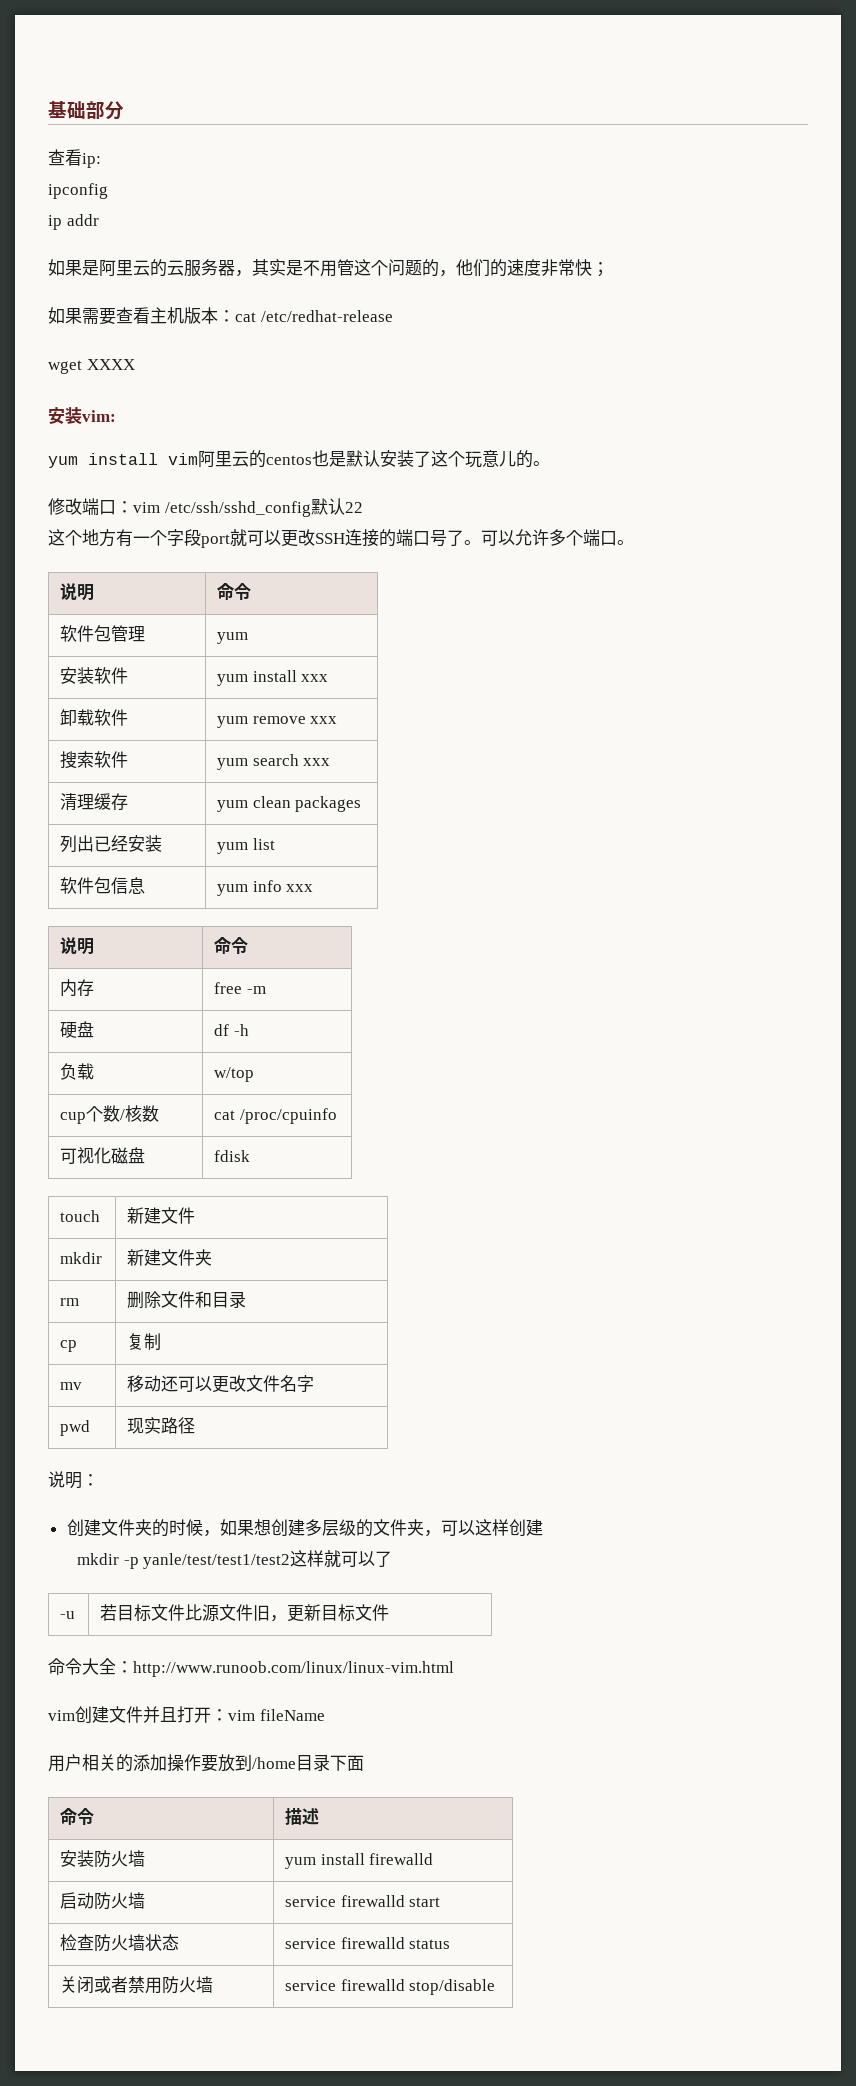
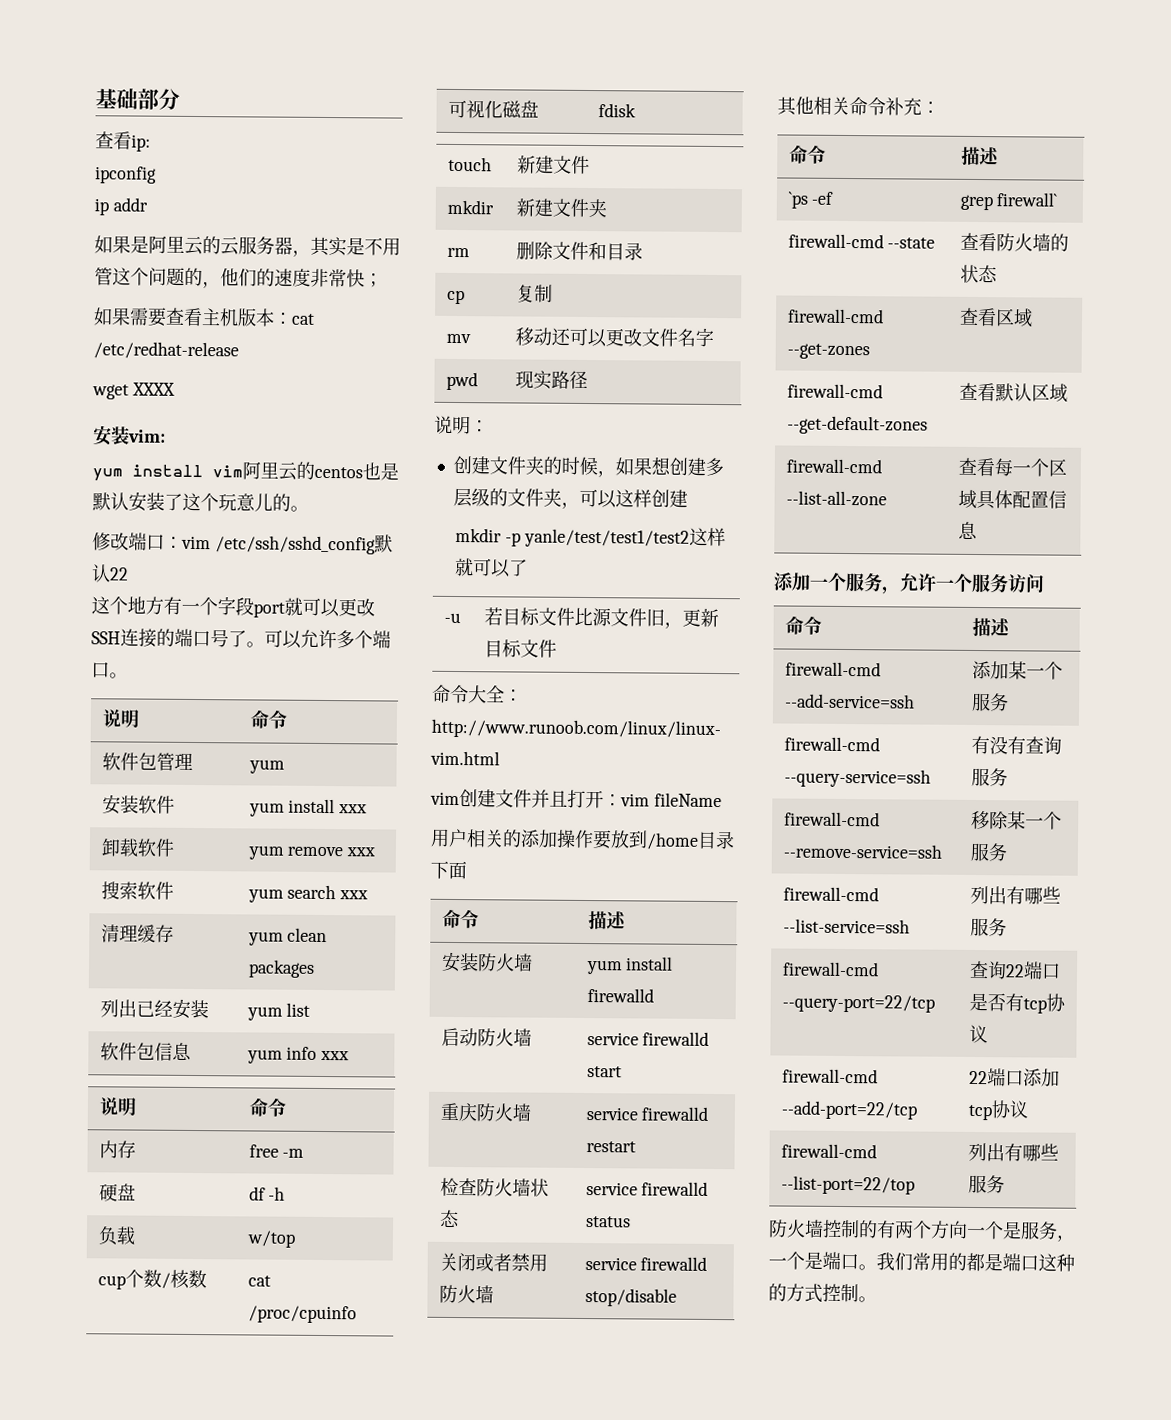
+ 重庆防火墙 | service firewalld restart
+ 其他相关命令补充：
+ 命令 | 描述
+ `ps -ef | grep firewall`
+ firewall-cmd --state | 查看防火墙的状态
+ firewall-cmd --get-zones | 查看区域
+ firewall-cmd --get-default-zones | 查看默认区域
+ firewall-cmd --list-all-zone | 查看每一个区域具体配置信息
+ 添加一个服务，允许一个服务访问
+ 命令 | 描述
+ firewall-cmd --add-service=ssh | 添加某一个服务
+ firewall-cmd --query-service=ssh | 有没有查询服务
+ firewall-cmd --remove-service=ssh | 移除某一个服务
+ firewall-cmd --list-service=ssh | 列出有哪些服务
+ firewall-cmd --query-port=22/tcp | 查询22端口是否有tcp协议
+ firewall-cmd --add-port=22/tcp | 22端口添加tcp协议
+ firewall-cmd --list-port=22/top | 列出有哪些服务
+ 防火墙控制的有两个方向一个是服务，一个是端口。我们常用的都是端口这种的方式控制。

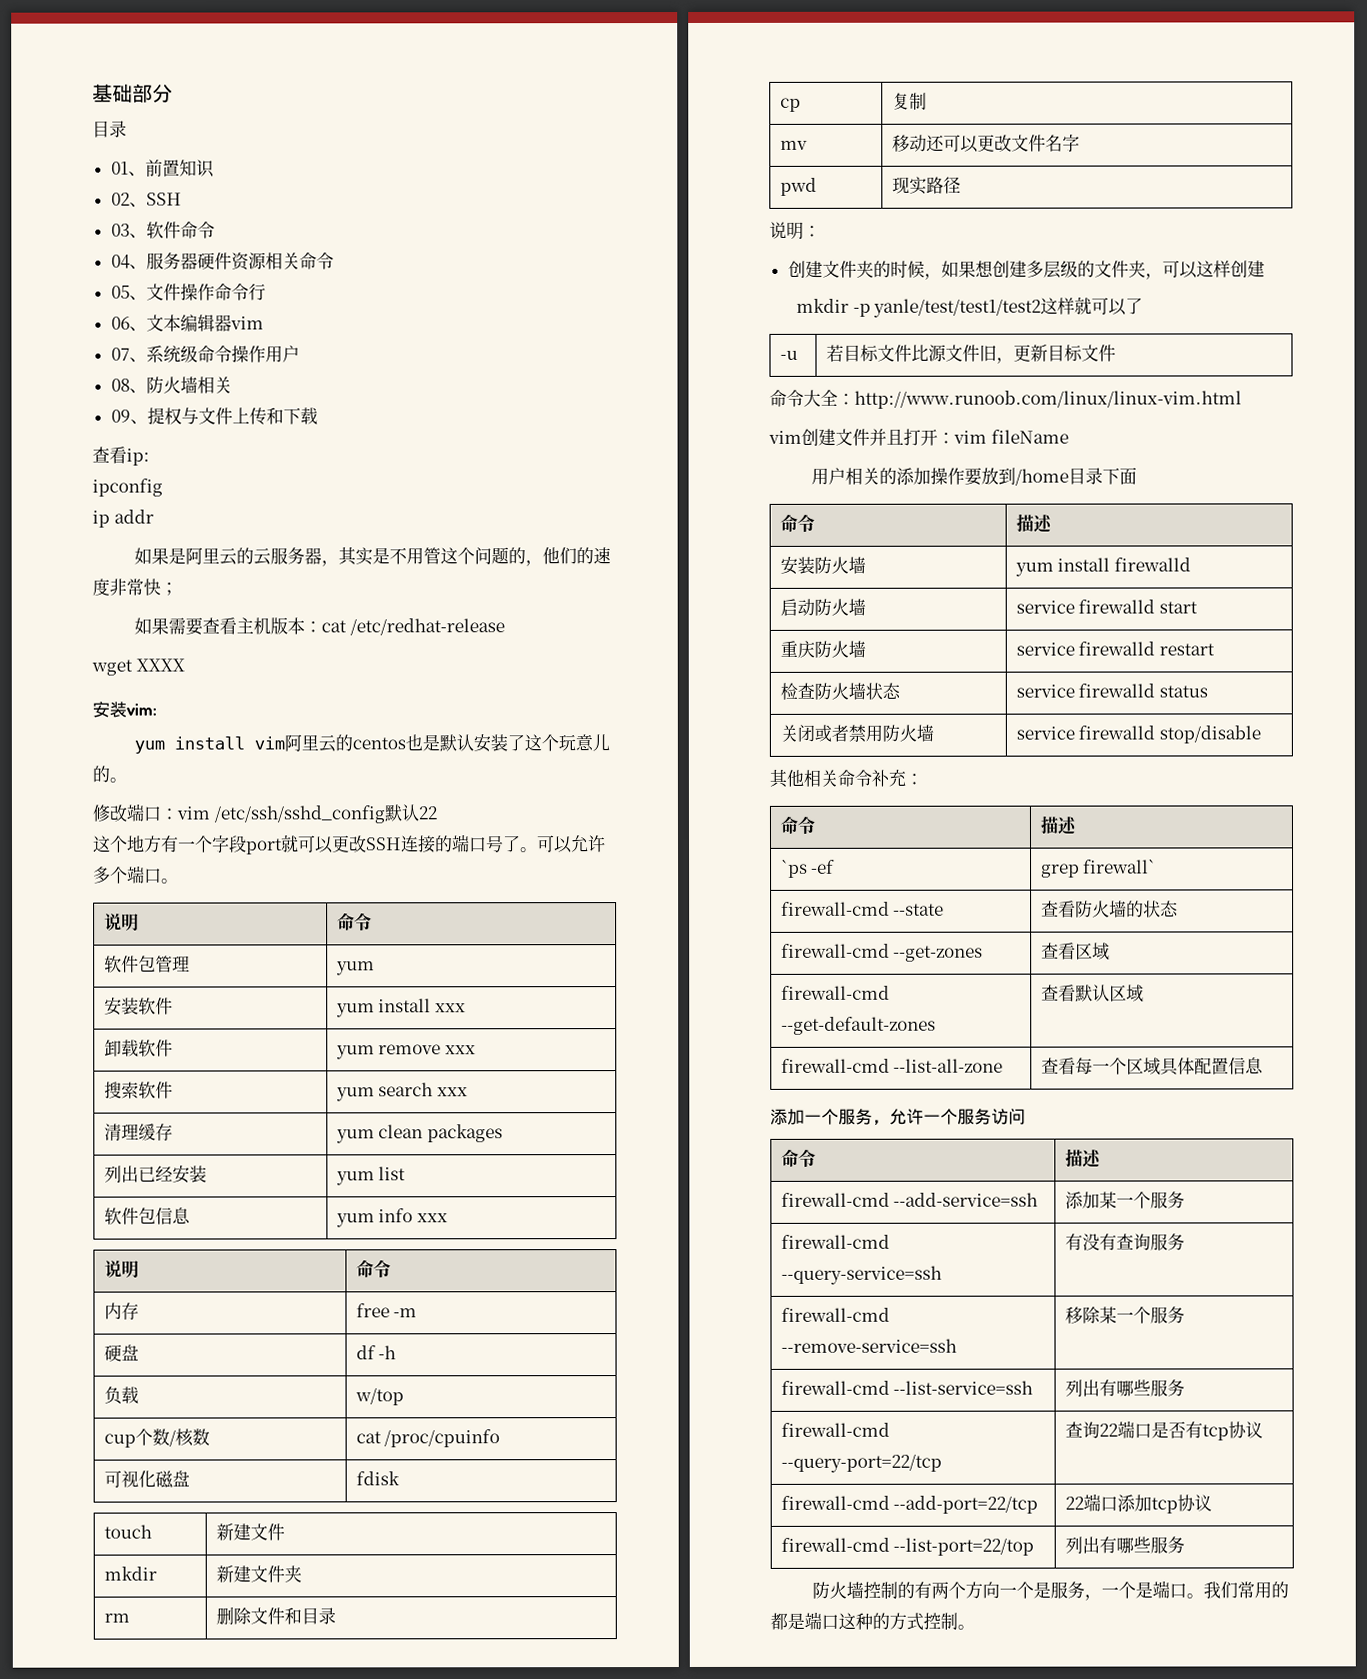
  基础部分
+ 目录
+ 01、前置知识
+ 02、SSH
+ 03、软件命令
+ 04、服务器硬件资源相关命令
+ 05、文件操作命令行
+ 06、文本编辑器vim
+ 07、系统级命令操作用户
+ 08、防火墙相关
+ 09、提权与文件上传和下载

